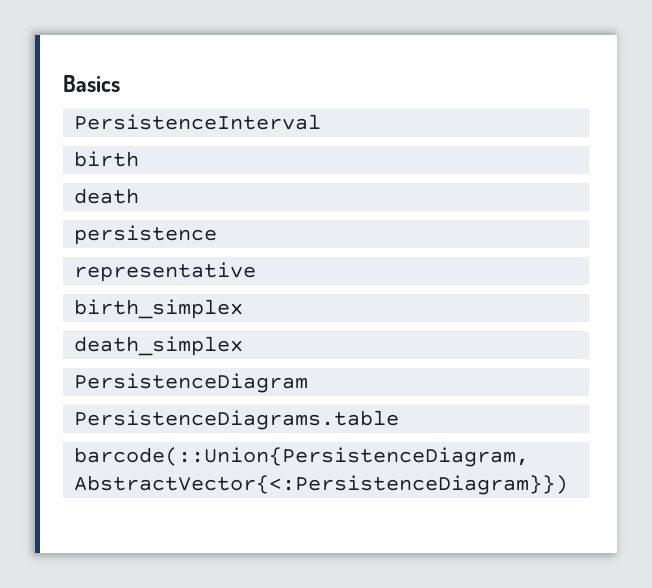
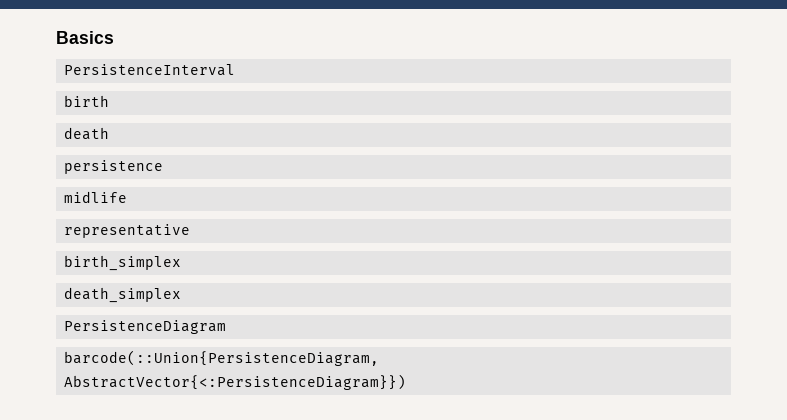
+ midlife
- PersistenceDiagrams.table

